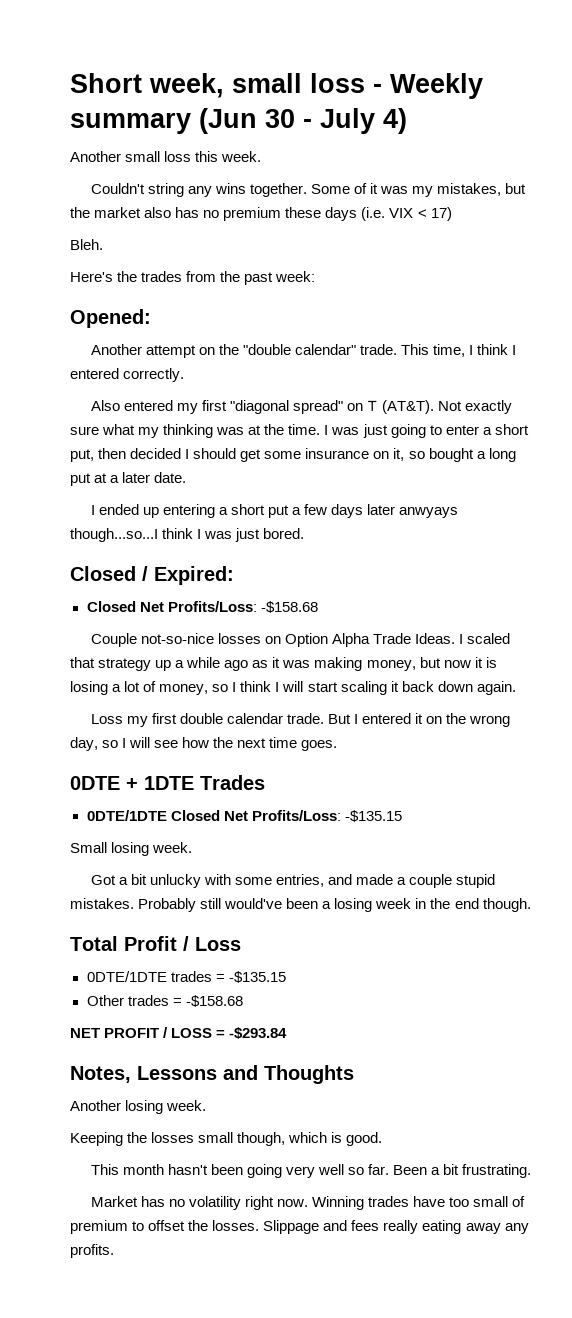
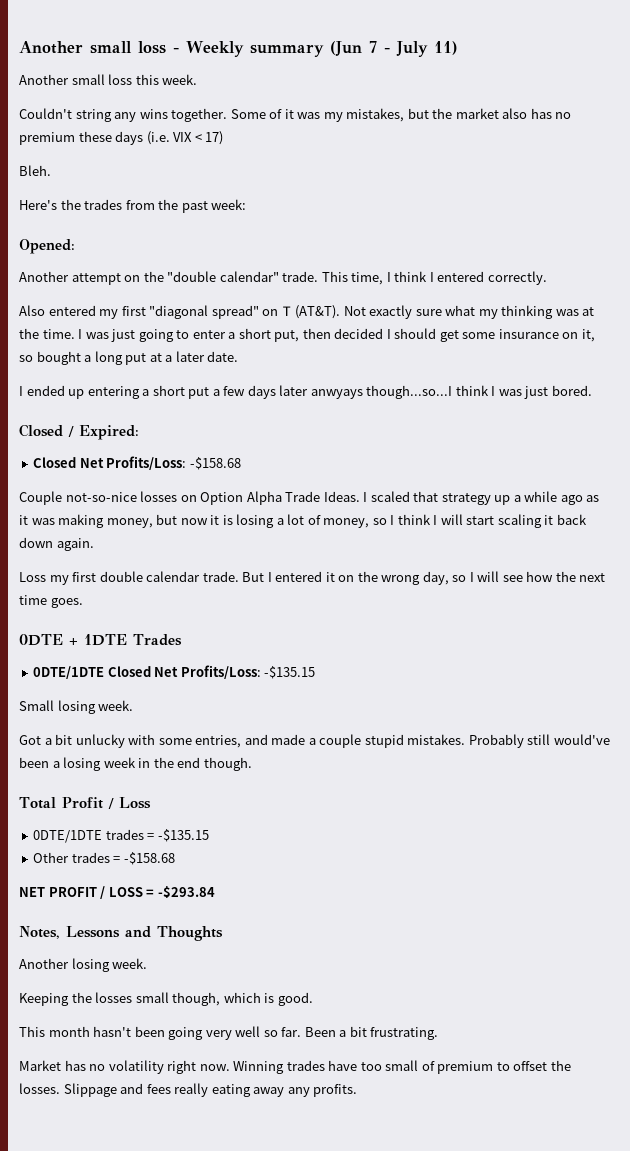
- Short week, small loss - Weekly summary (Jun 30 - July 4)
+ Another small loss - Weekly summary (Jun 7 - July 11)

